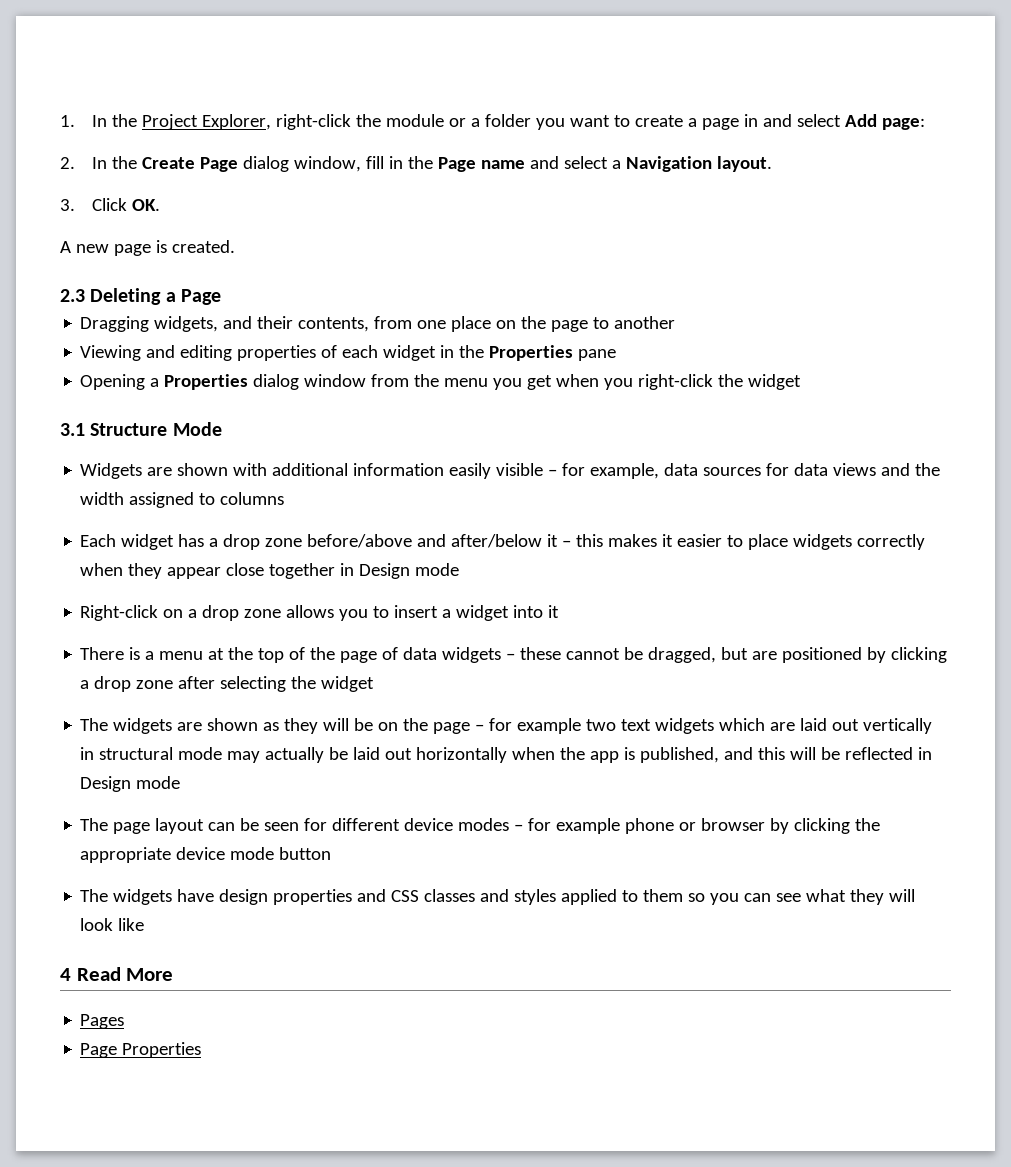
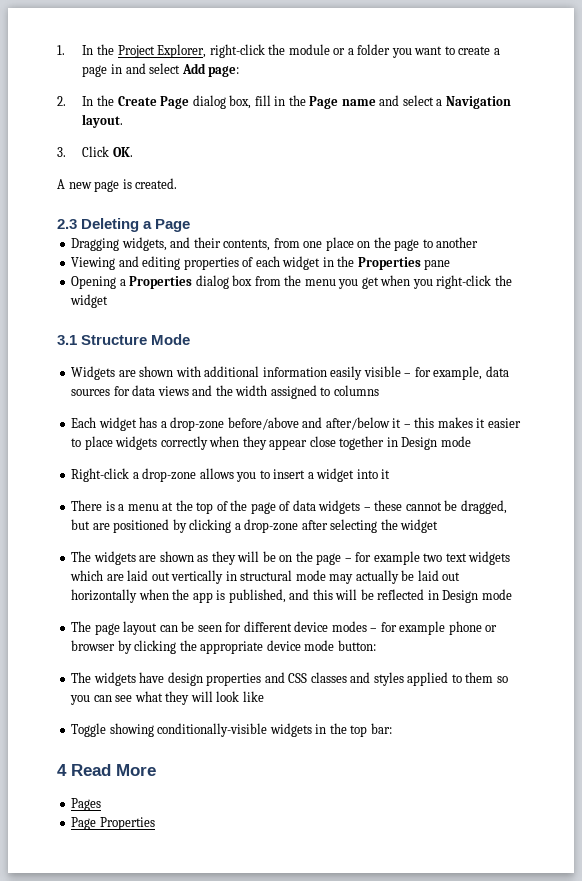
- 2. In the Create Page dialog window, fill in the Page name and select a Navigation layout.
+ 2. In the Create Page dialog box, fill in the Page name and select a Navigation layout.
- Opening a Properties dialog window from the menu you get when you right-click the widget
+ Opening a Properties dialog box from the menu you get when you right-click the widget
- Each widget has a drop zone before/above and after/below it – this makes it easier to place widgets correctly when they appear close together in Design mode
+ Each widget has a drop-zone before/above and after/below it – this makes it easier to place widgets correctly when they appear close together in Design mode
- Right-click on a drop zone allows you to insert a widget into it
+ Right-click a drop-zone allows you to insert a widget into it
- There is a menu at the top of the page of data widgets – these cannot be dragged, but are positioned by clicking a drop zone after selecting the widget
+ There is a menu at the top of the page of data widgets – these cannot be dragged, but are positioned by clicking a drop-zone after selecting the widget
- The page layout can be seen for different device modes – for example phone or browser by clicking the appropriate device mode button
+ The page layout can be seen for different device modes – for example phone or browser by clicking the appropriate device mode button:
+ Toggle showing conditionally-visible widgets in the top bar:

